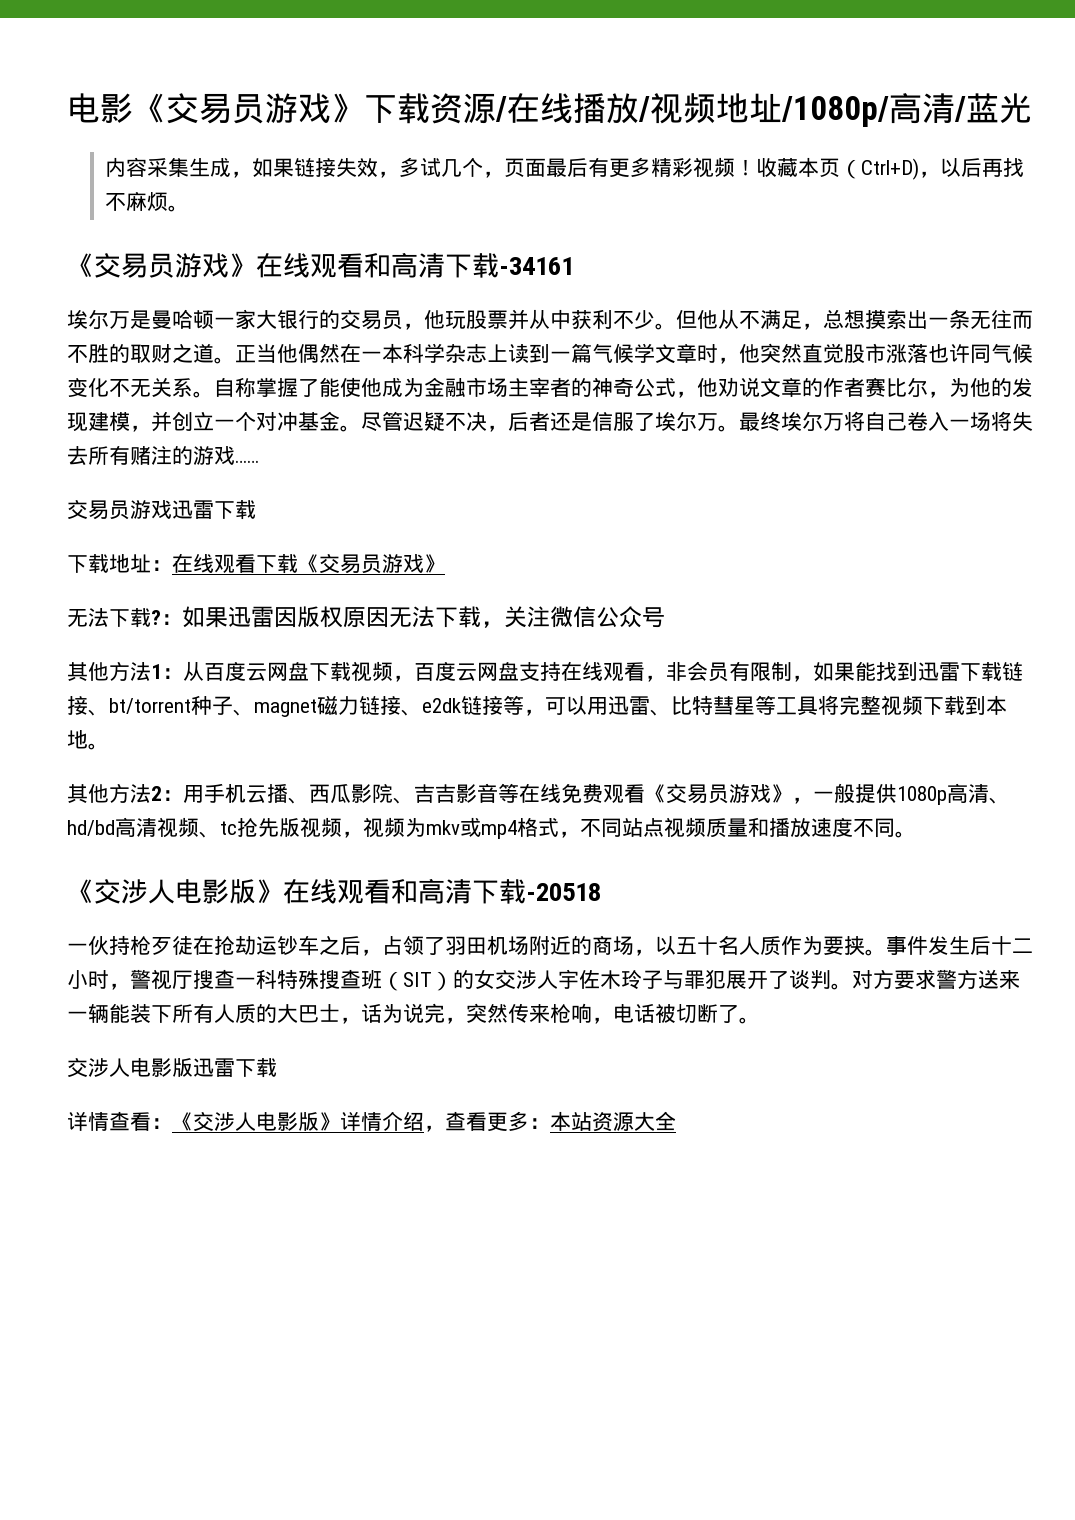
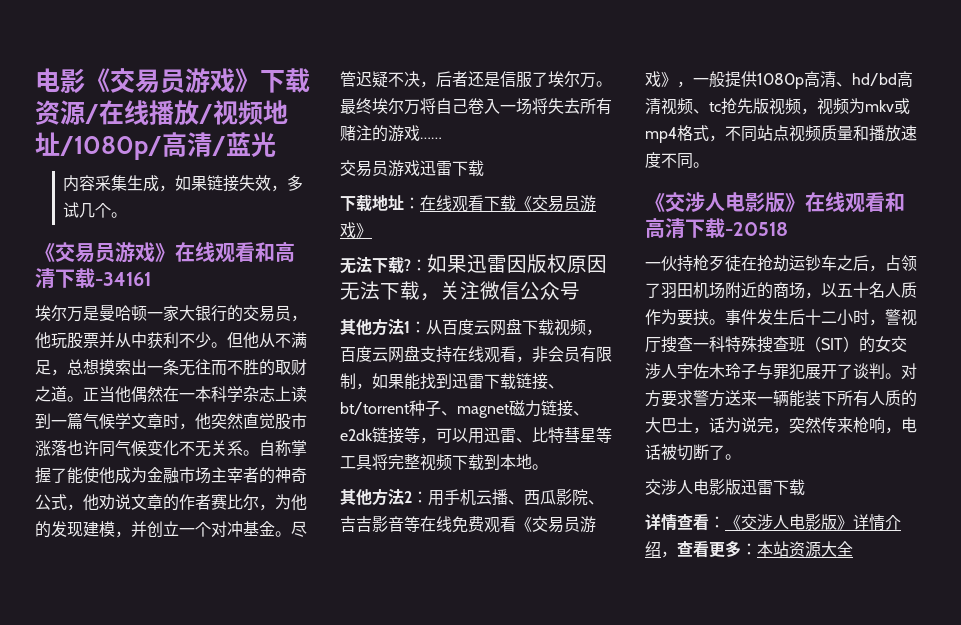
- 内容采集生成，如果链接失效，多试几个，页面最后有更多精彩视频！收藏本页（Ctrl+D)，以后再找不麻烦。
+ 内容采集生成，如果链接失效，多试几个。

